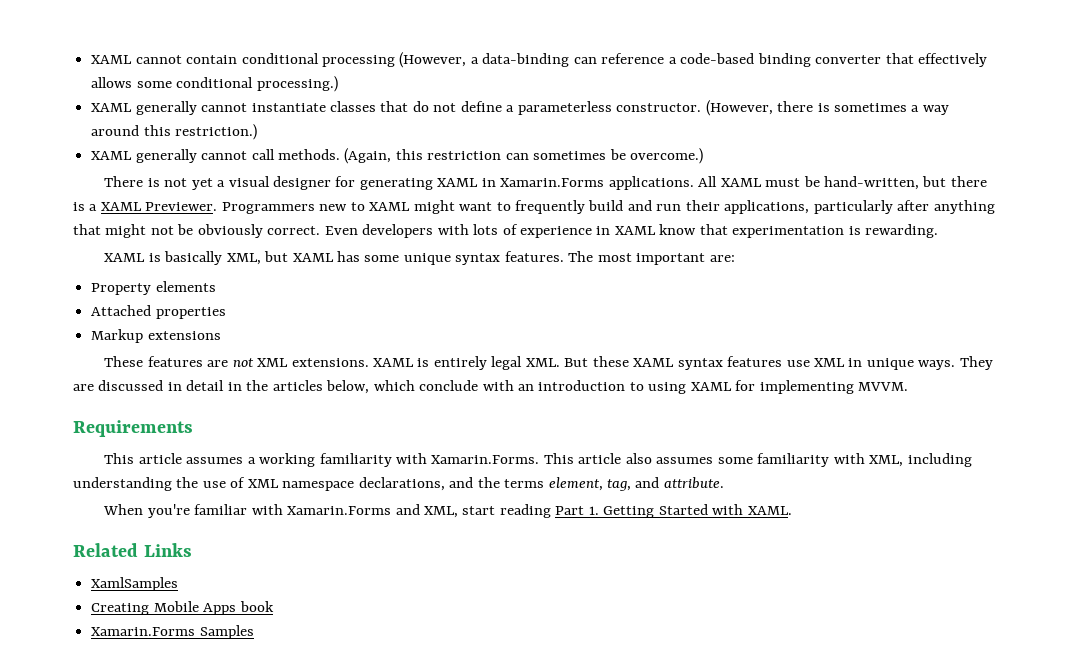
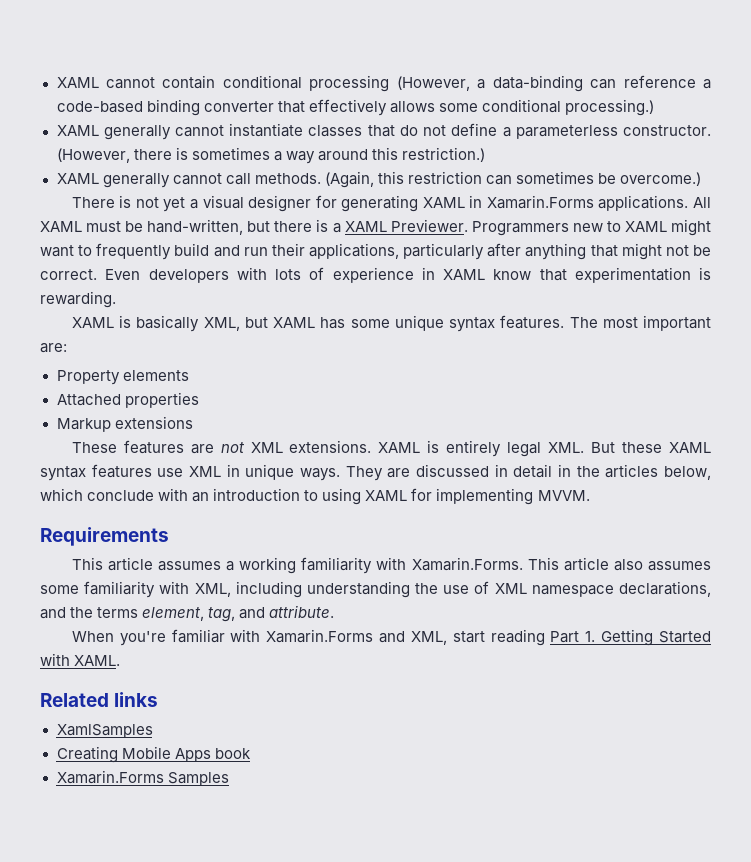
- Programmers new to XAML might want to frequently build and run their applications, particularly after anything that might not be obviously correct.
+ Programmers new to XAML might want to frequently build and run their applications, particularly after anything that might not be correct.
- Related Links
+ Related links

